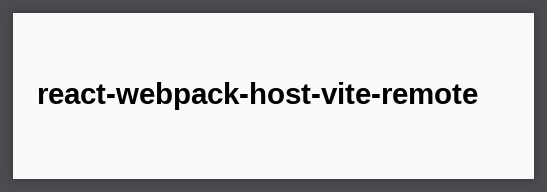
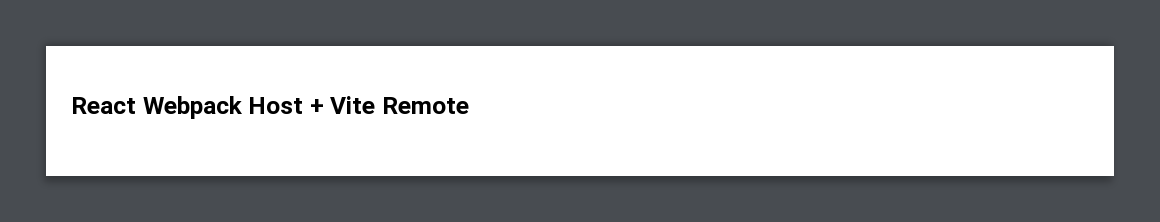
- react-webpack-host-vite-remote
+ React Webpack Host + Vite Remote

